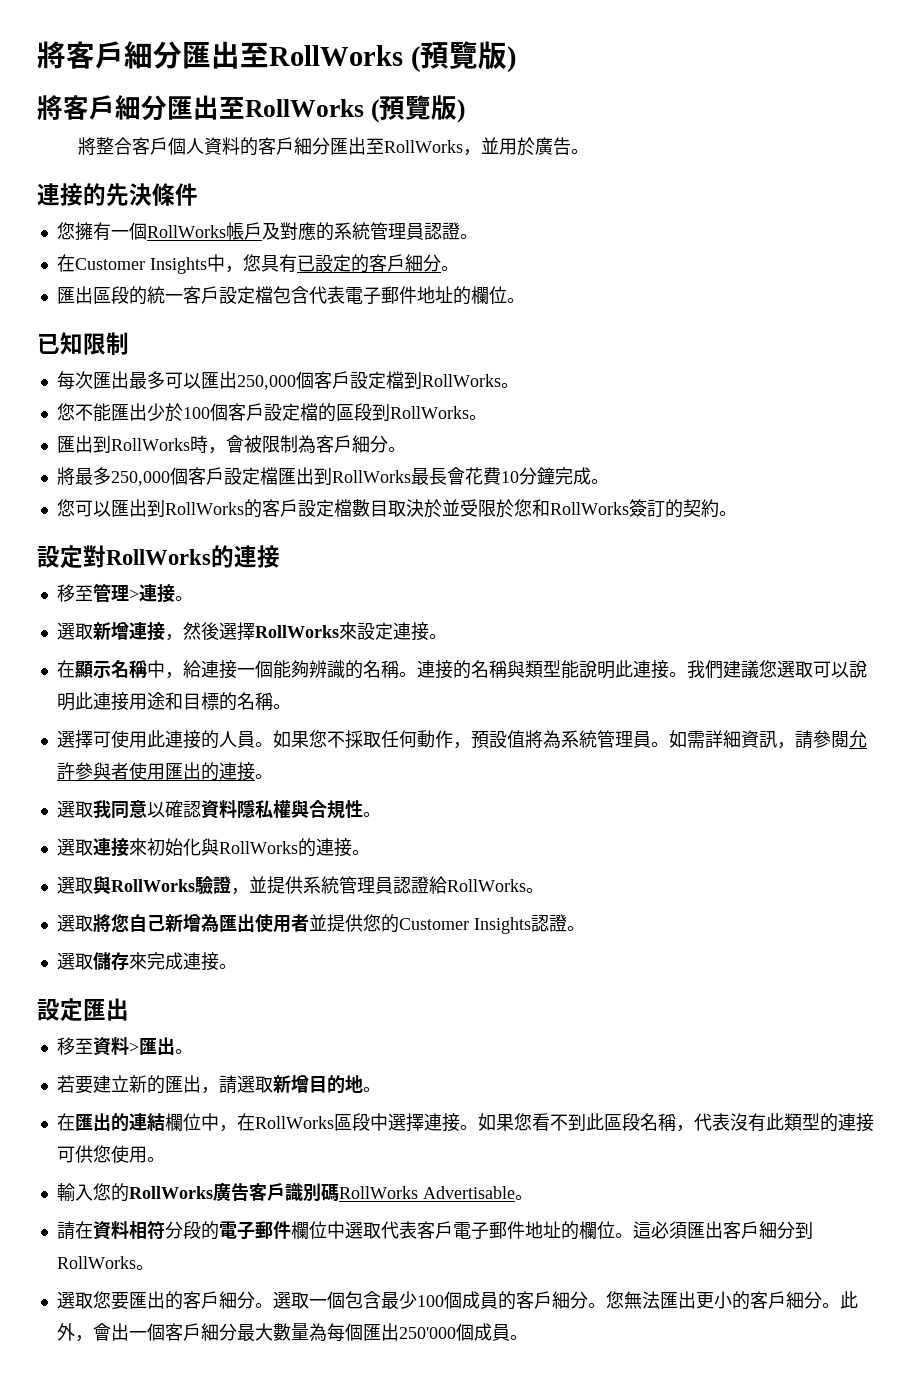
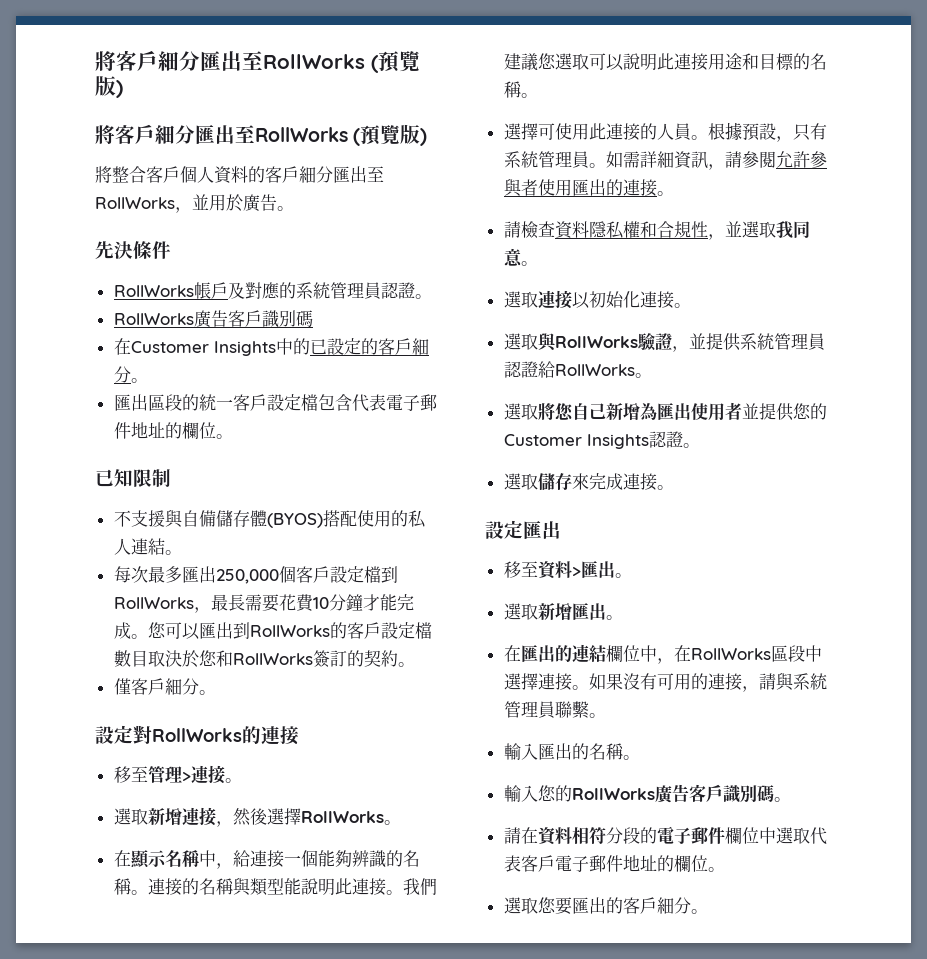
- 連接的先決條件
+ 先決條件
- 您擁有一個RollWorks帳戶及對應的系統管理員認證。
+ RollWorks帳戶及對應的系統管理員認證。
+ RollWorks廣告客戶識別碼
- 在Customer Insights中，您具有已設定的客戶細分。
+ 在Customer Insights中的已設定的客戶細分。
- 每次匯出最多可以匯出250,000個客戶設定檔到RollWorks。
- 您不能匯出少於100個客戶設定檔的區段到RollWorks。
- 匯出到RollWorks時，會被限制為客戶細分。
- 將最多250,000個客戶設定檔匯出到RollWorks最長會花費10分鐘完成。
- 您可以匯出到RollWorks的客戶設定檔數目取決於並受限於您和RollWorks簽訂的契約。
+ 不支援與自備儲存體(BYOS)搭配使用的私人連結。
+ 每次最多匯出250,000個客戶設定檔到RollWorks，最長需要花費10分鐘才能完成。您可以匯出到RollWorks的客戶設定檔數目取決於您和RollWorks簽訂的契約。
+ 僅客戶細分。
- 選取新增連接，然後選擇RollWorks來設定連接。
+ 選取新增連接，然後選擇RollWorks。
- 如果您不採取任何動作，預設值將為系統管理員。
+ 根據預設，只有系統管理員。
- 選取我同意以確認資料隱私權與合規性。
+ 請檢查資料隱私權和合規性，並選取我同意。
- 選取連接來初始化與RollWorks的連接。
+ 選取連接以初始化連接。
- 若要建立新的匯出，請選取新增目的地。
+ 選取新增匯出。
- 如果您看不到此區段名稱，代表沒有此類型的連接可供您使用。
+ 如果沒有可用的連接，請與系統管理員聯繫。
+ 輸入匯出的名稱。
- 輸入您的RollWorks廣告客戶識別碼RollWorks Advertisable。
+ 輸入您的RollWorks廣告客戶識別碼。
- 這必須匯出客戶細分到RollWorks。
- 選取一個包含最少100個成員的客戶細分。您無法匯出更小的客戶細分。此外，會出一個客戶細分最大數量為每個匯出250'000個成員。

